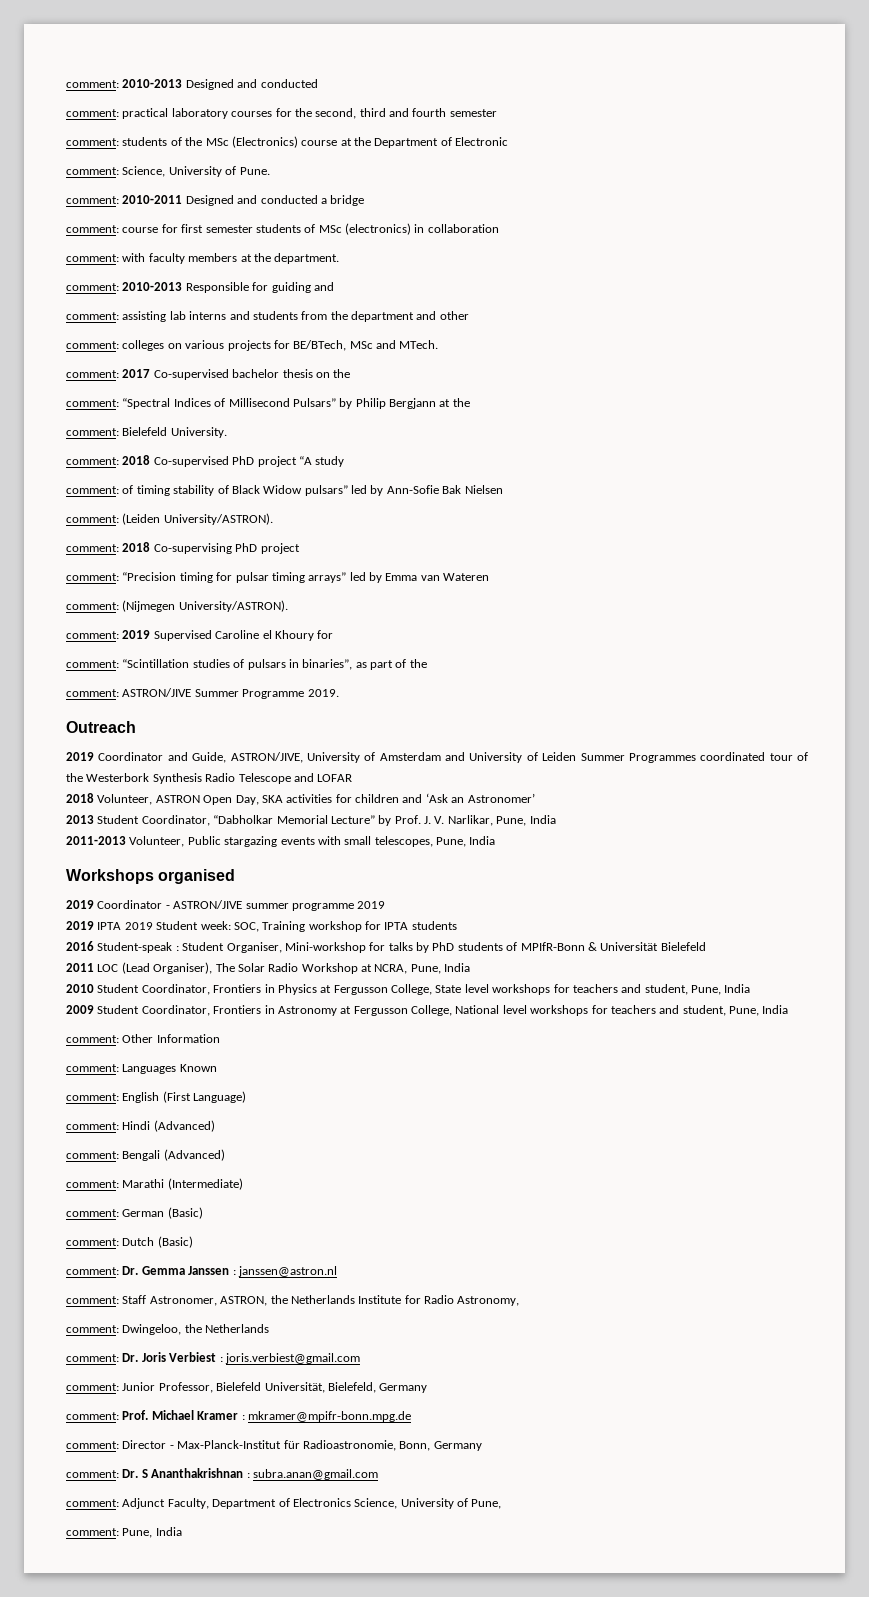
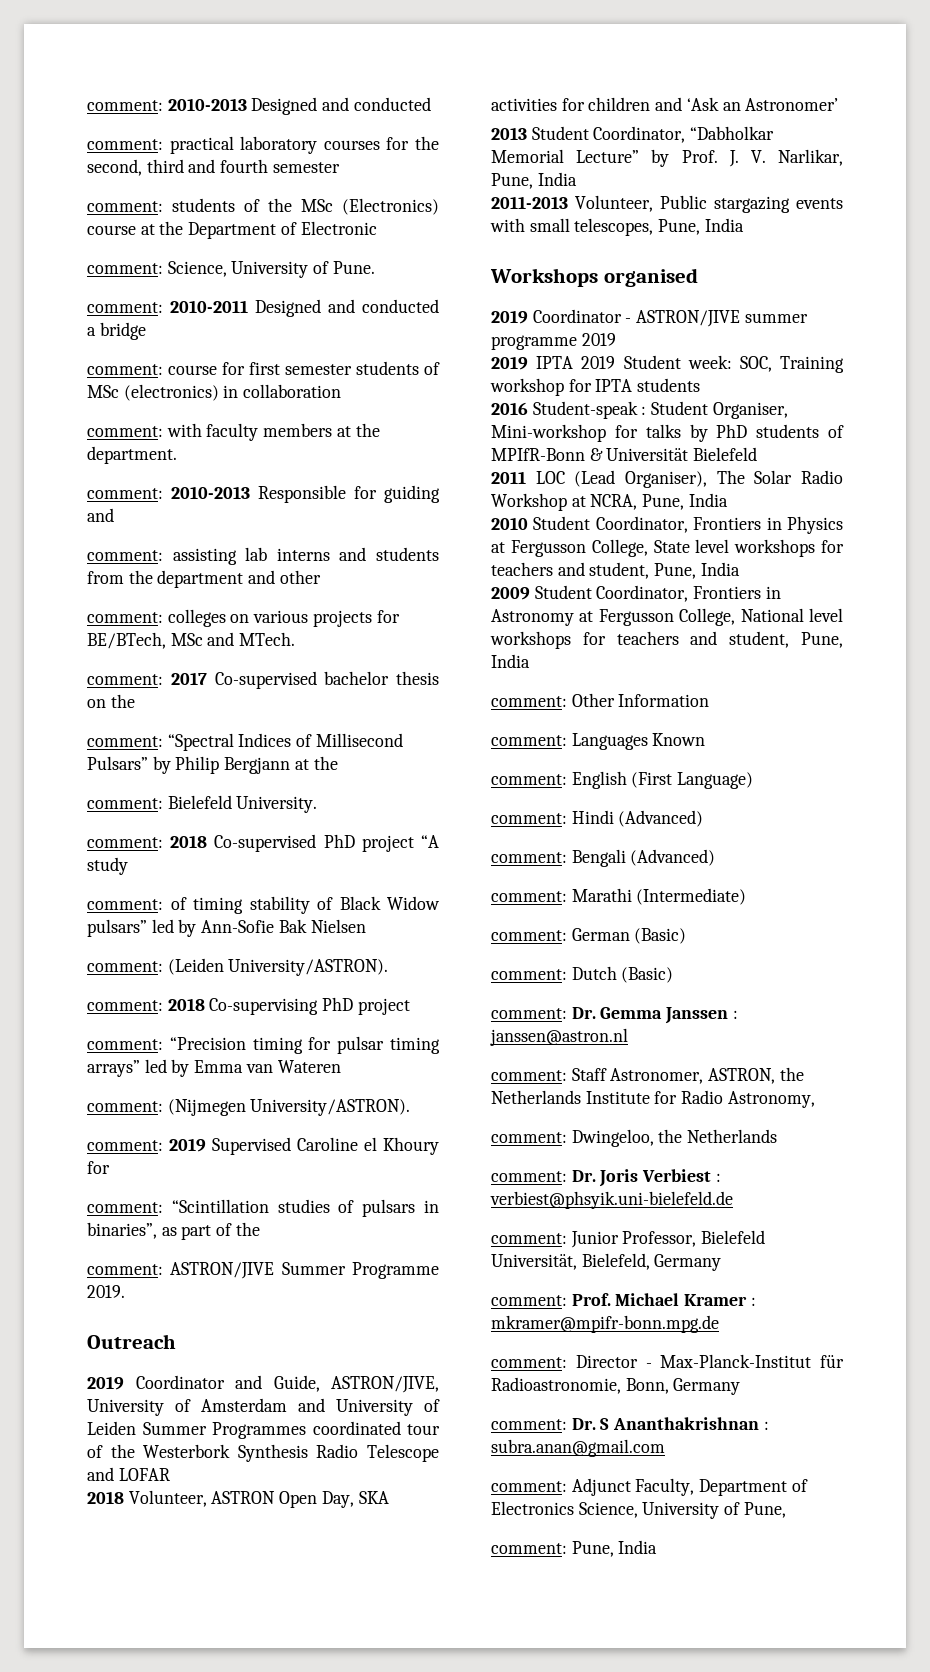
- comment: Dr. Joris Verbiest : joris.verbiest@gmail.com
+ comment: Dr. Joris Verbiest : verbiest@phsyik.uni-bielefeld.de

